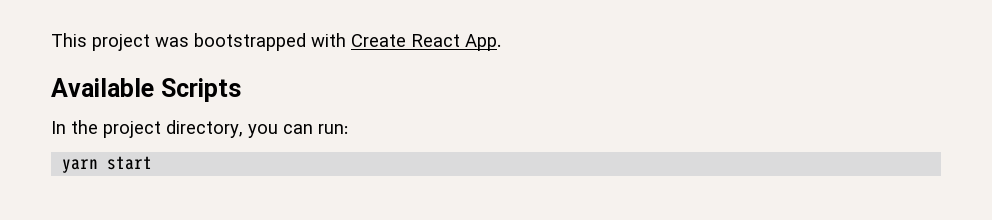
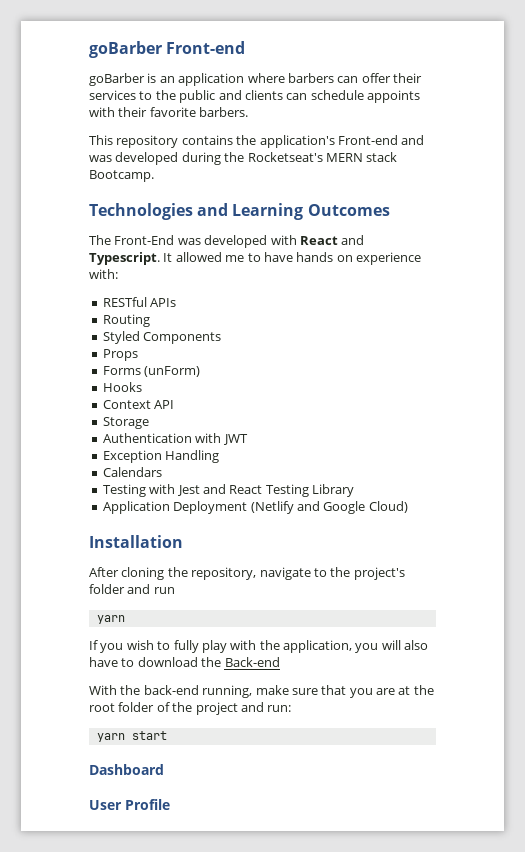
- This project was bootstrapped with Create React App.
- Available Scripts
- In the project directory, you can run:
+ goBarber Front-end
+ goBarber is an application where barbers can offer their services to the public and clients can schedule appoints with their favorite barbers.
+ This repository contains the application's Front-end and was developed during the Rocketseat's MERN stack Bootcamp.
+ Technologies and Learning Outcomes
+ The Front-End was developed with React and Typescript. It allowed me to have hands on experience with:
+ RESTful APIs
+ Routing
+ Styled Components
+ Props
+ Forms (unForm)
+ Hooks
+ Context API
+ Storage
+ Authentication with JWT
+ Exception Handling
+ Calendars
+ Testing with Jest and React Testing Library
+ Application Deployment (Netlify and Google Cloud)
+ Installation
+ After cloning the repository, navigate to the project's folder and run
+ yarn
+ If you wish to fully play with the application, you will also have to download the Back-end
+ With the back-end running, make sure that you are at the root folder of the project and run:
+ Dashboard
+ User Profile

